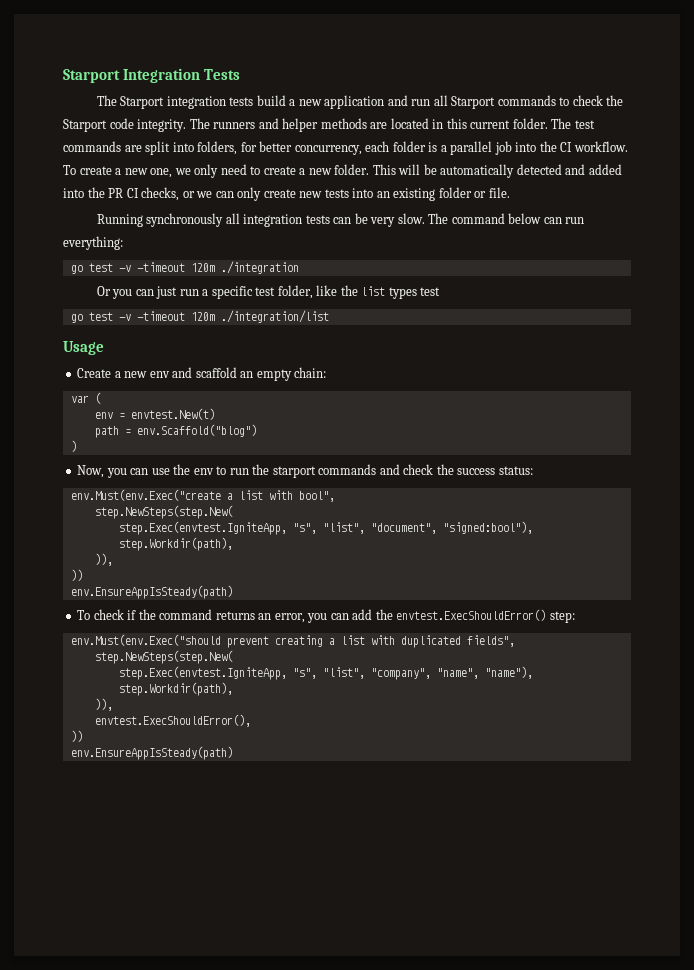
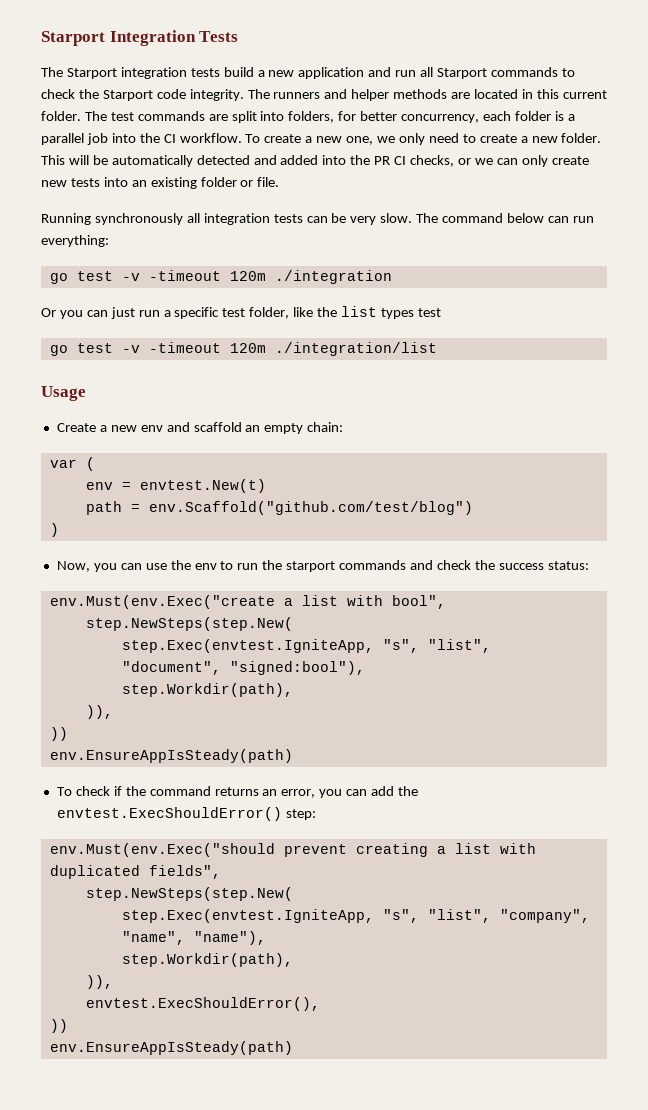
- path = env.Scaffold("blog")
+ path = env.Scaffold("github.com/test/blog")

